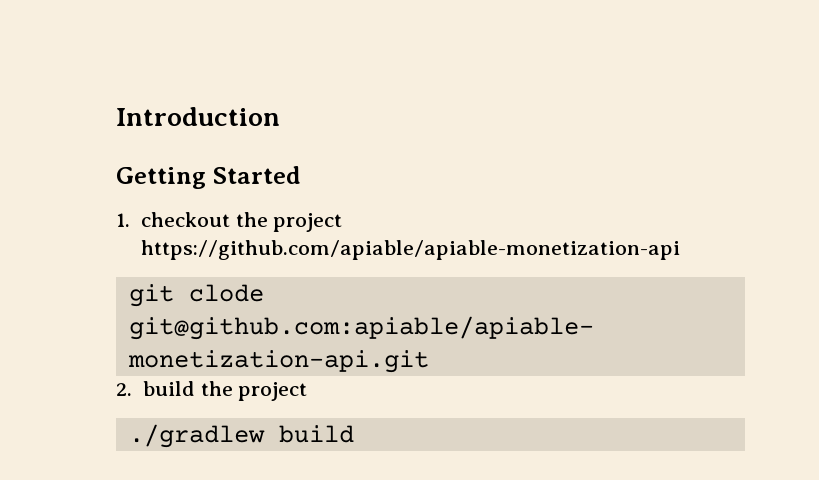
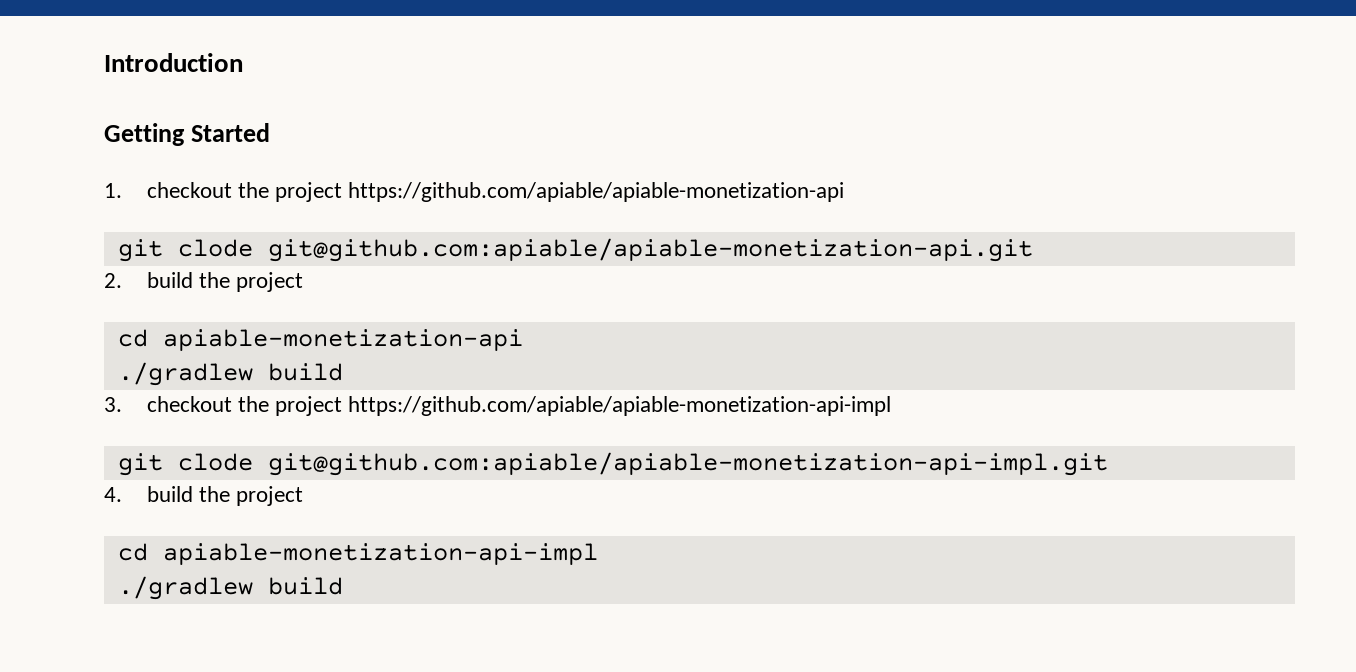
+ cd apiable-monetization-api
+ ./gradlew build
+ 3. checkout the project https://github.com/apiable/apiable-monetization-api-impl
+ git clode git@github.com:apiable/apiable-monetization-api-impl.git
+ 4. build the project
+ cd apiable-monetization-api-impl

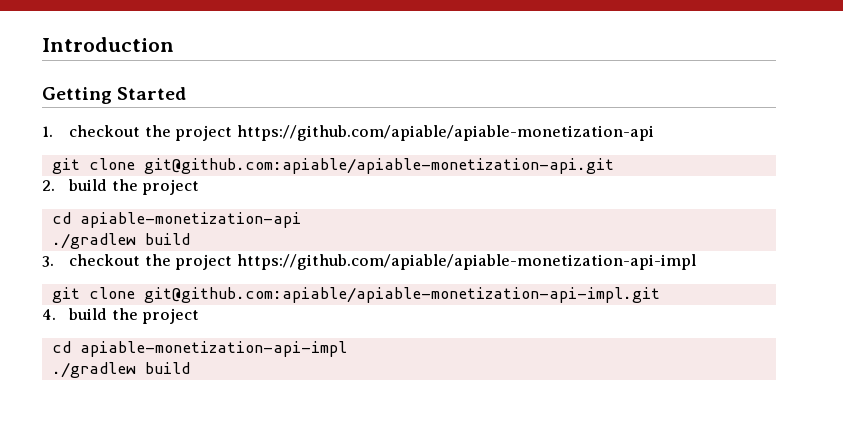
- git clode git@github.com:apiable/apiable-monetization-api.git
+ git clone git@github.com:apiable/apiable-monetization-api.git
- git clode git@github.com:apiable/apiable-monetization-api-impl.git
+ git clone git@github.com:apiable/apiable-monetization-api-impl.git

